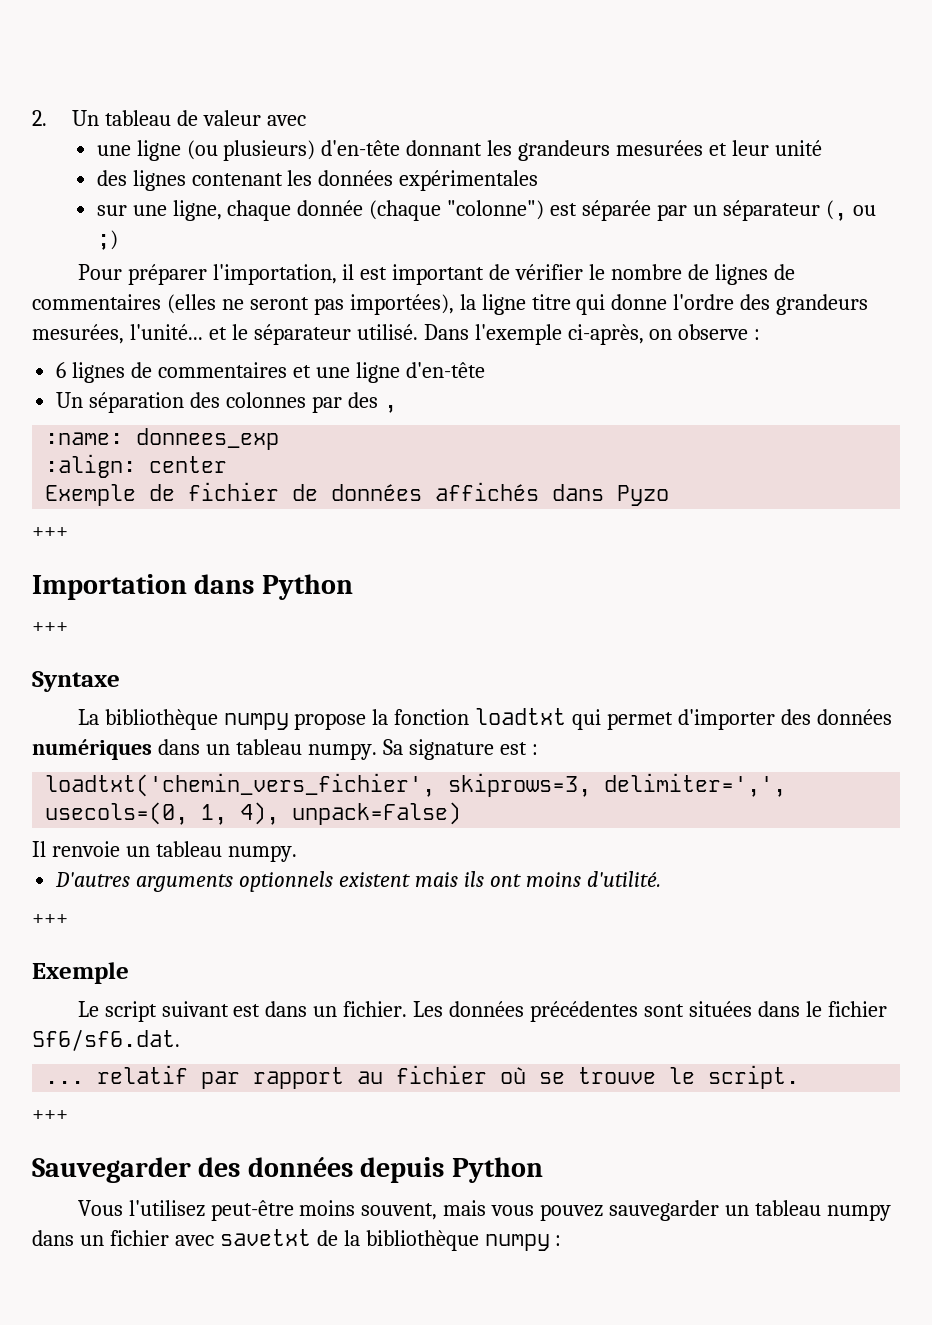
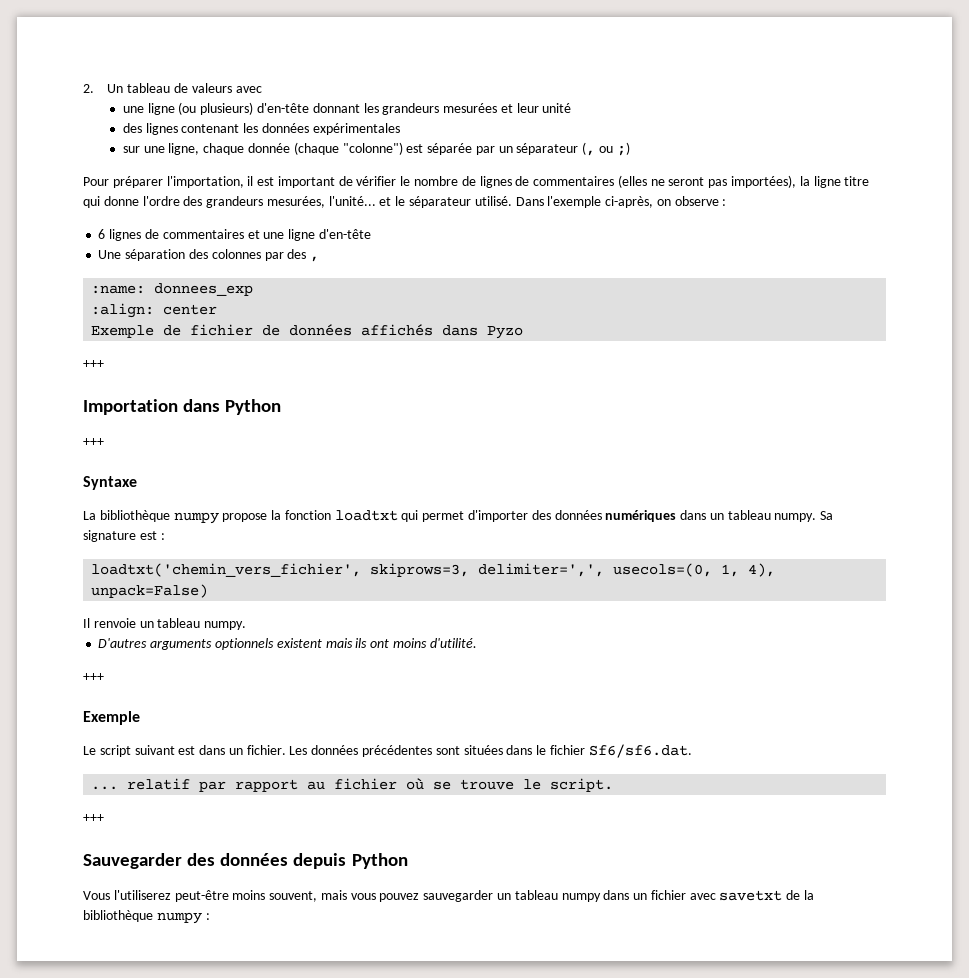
- 2. Un tableau de valeur avec
+ 2. Un tableau de valeurs avec
- Un séparation des colonnes par des ,
+ Une séparation des colonnes par des ,
- Vous l'utilisez peut-être moins souvent, mais vous pouvez sauvegarder un tableau numpy dans un fichier avec savetxt de la bibliothèque numpy :
+ Vous l'utiliserez peut-être moins souvent, mais vous pouvez sauvegarder un tableau numpy dans un fichier avec savetxt de la bibliothèque numpy :

